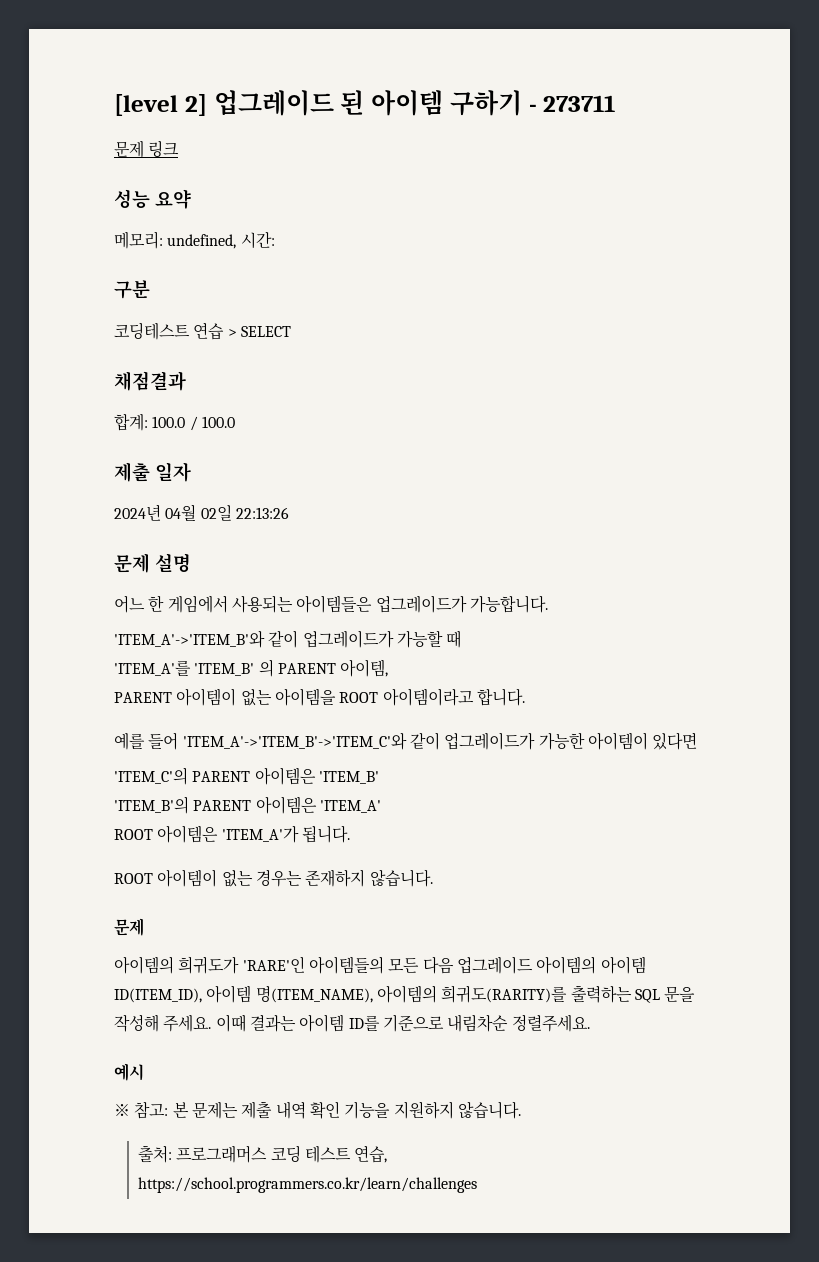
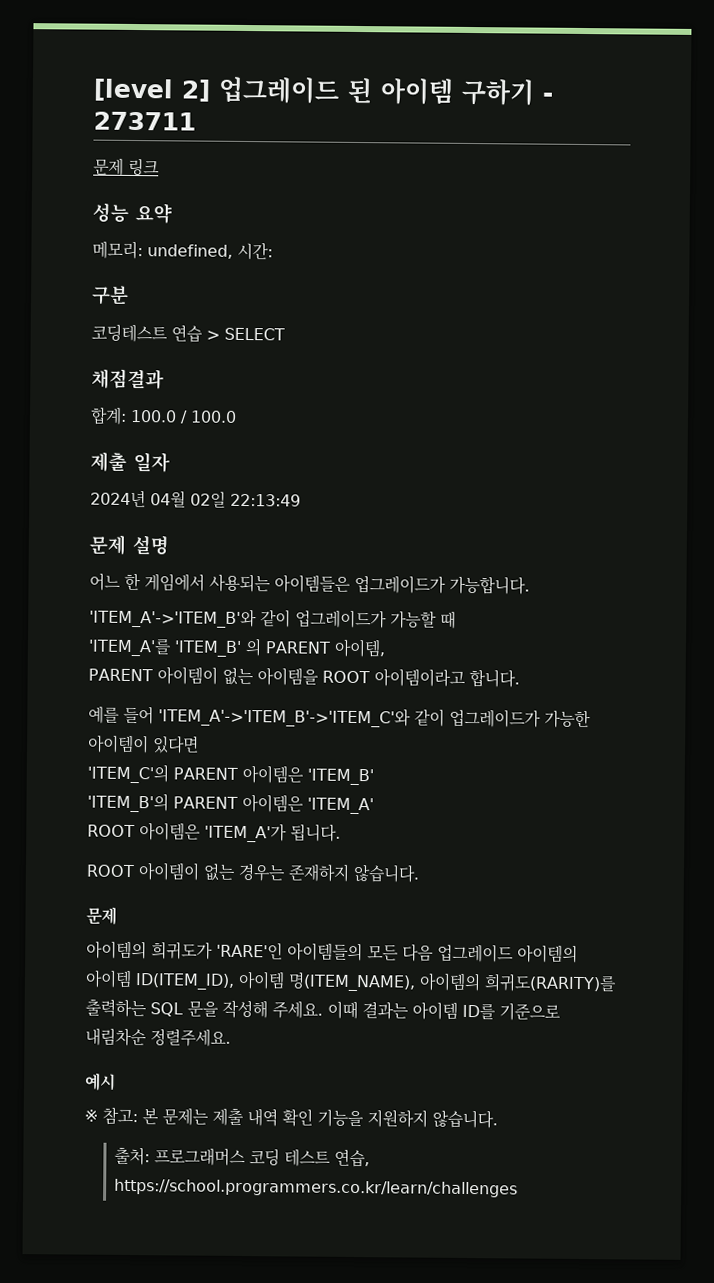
- 2024년 04월 02일 22:13:26
+ 2024년 04월 02일 22:13:49

